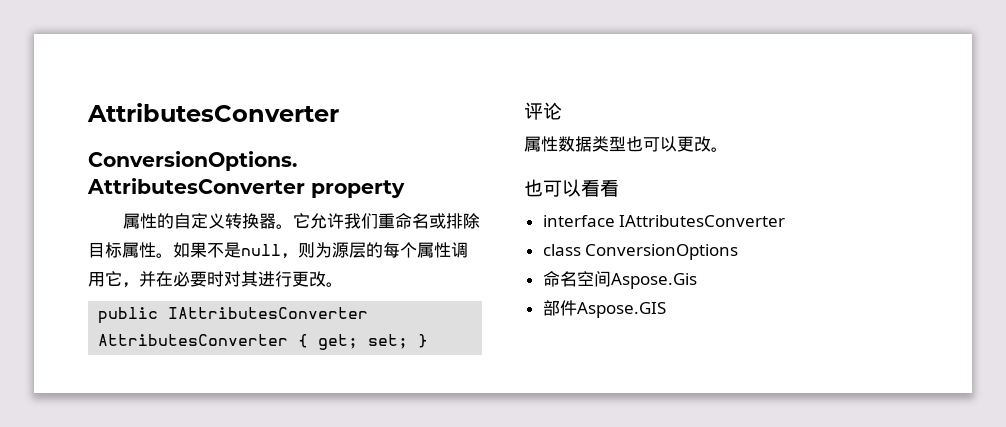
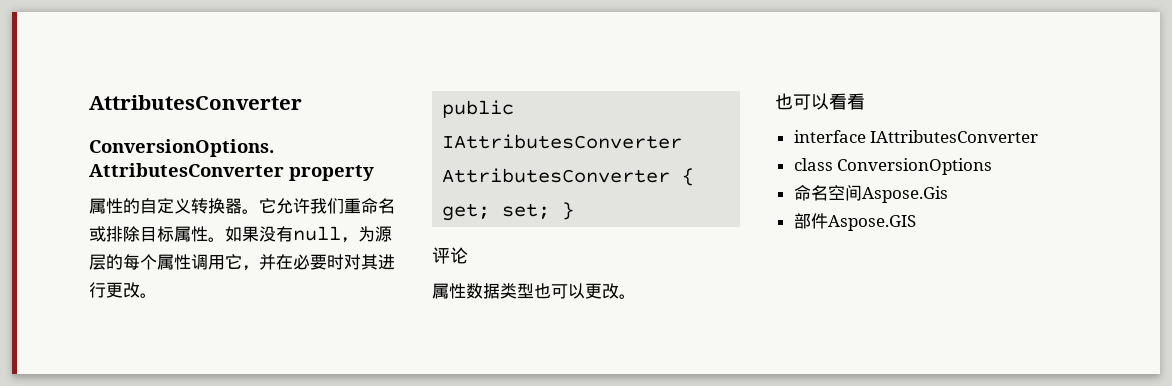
- 如果不是null，则为源层的每个属性调用它，并在必要时对其进行更改。
+ 如果没有null，为源层的每个属性调用它，并在必要时对其进行更改。

